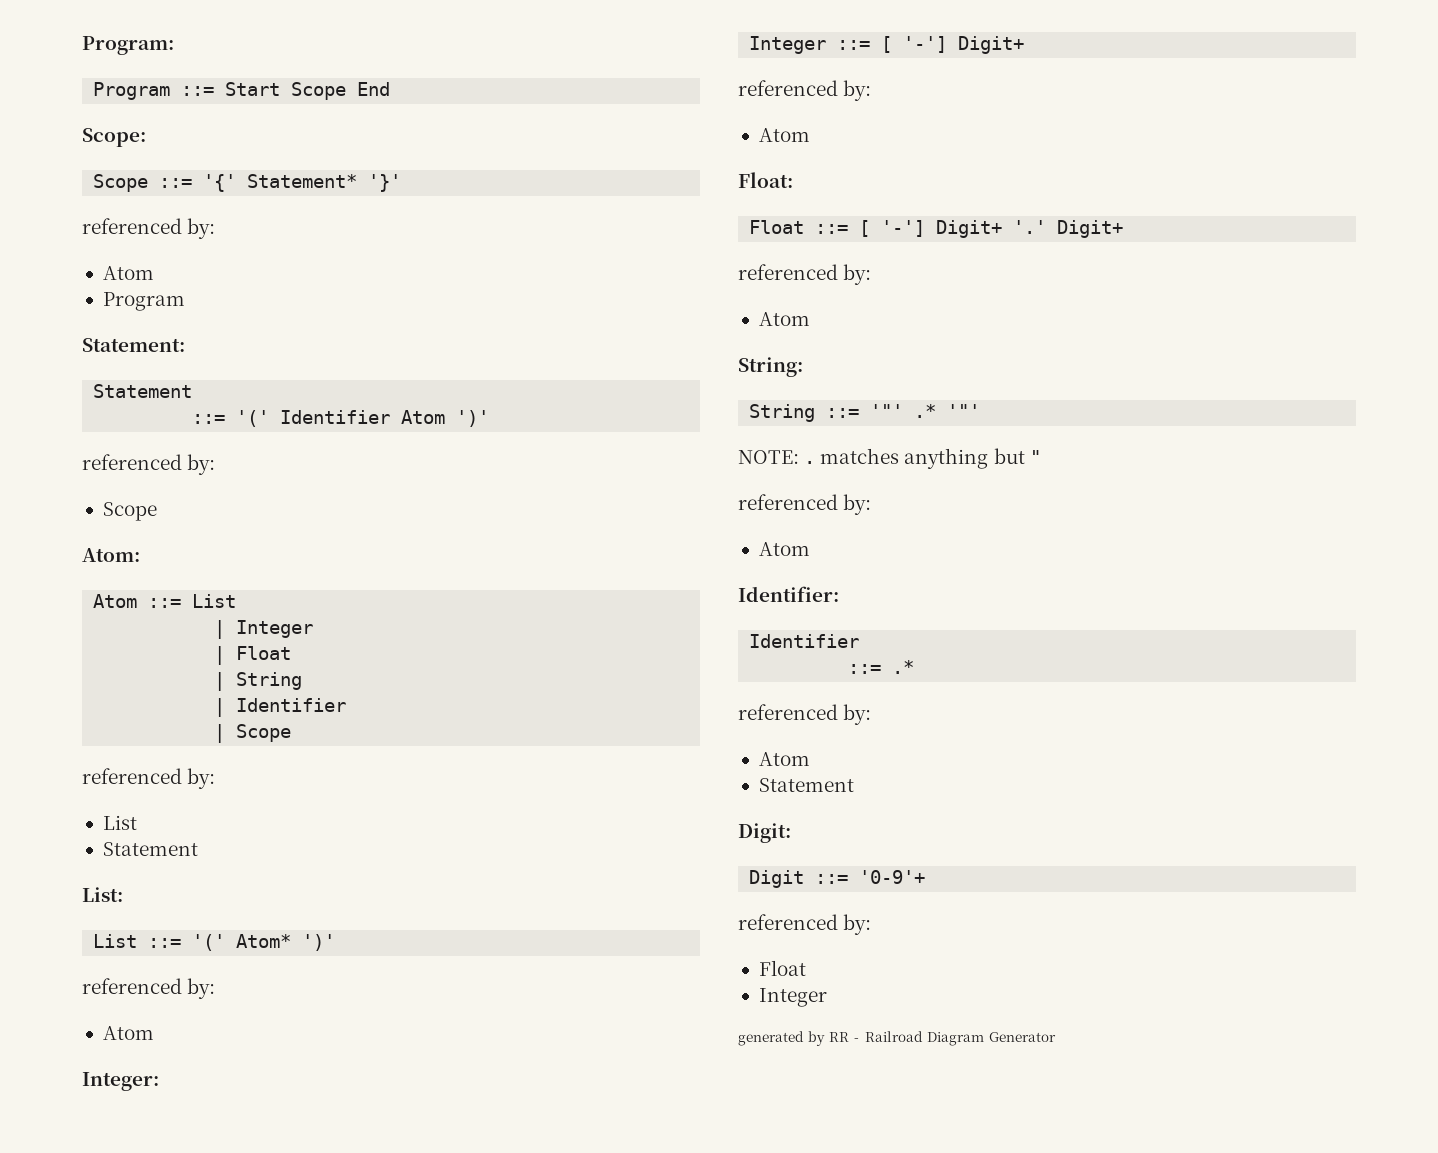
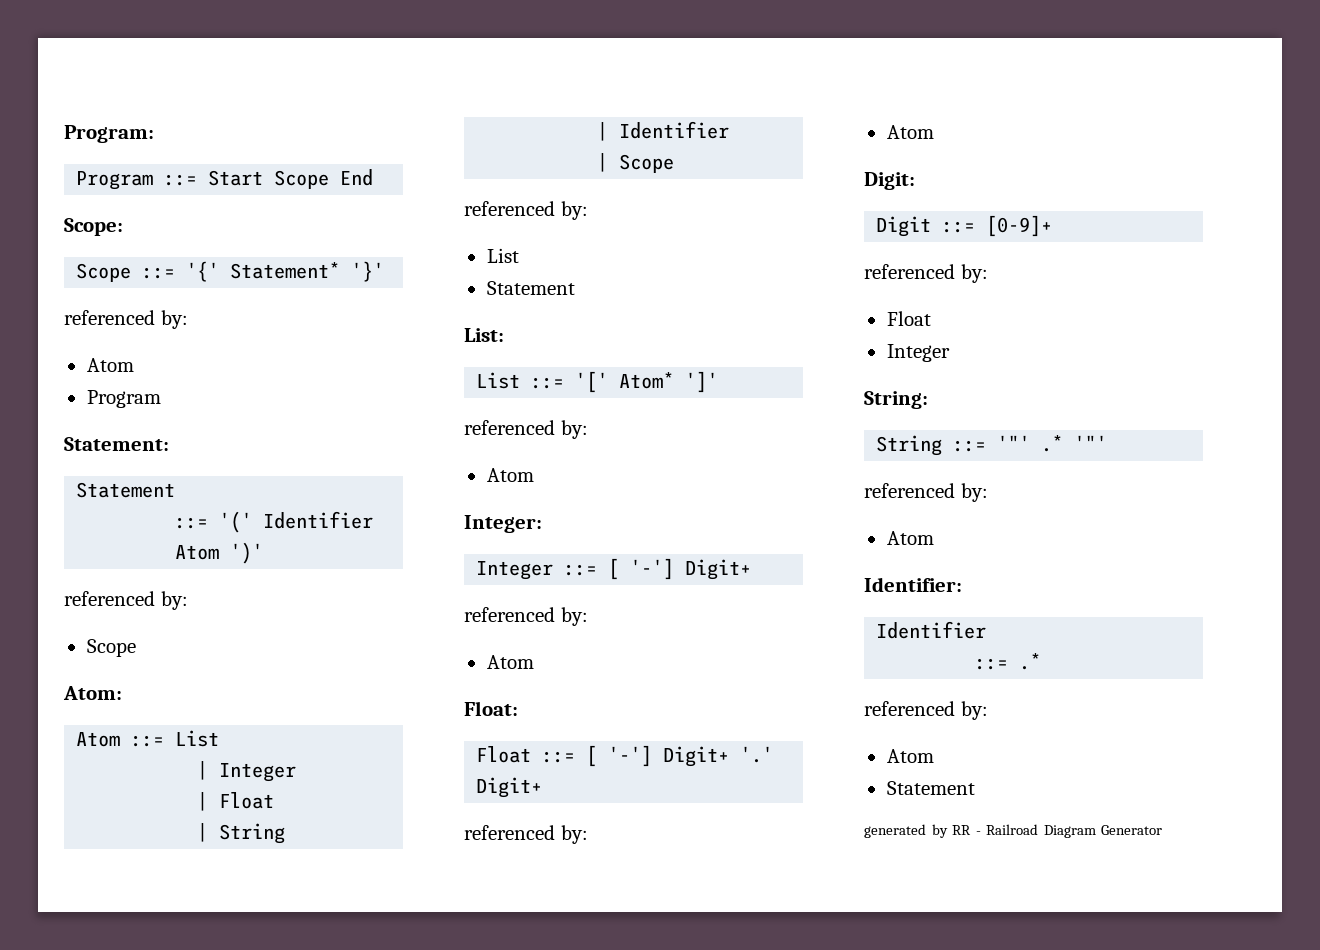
- List ::= '(' Atom* ')'
+ List ::= '[' Atom* ']'
+ Digit:
+ Digit ::= [0-9]+
+ referenced by:
+ Float
+ Integer
- NOTE: . matches anything but "
- Digit:
- Digit ::= '0-9'+
- referenced by:
- Float
- Integer

